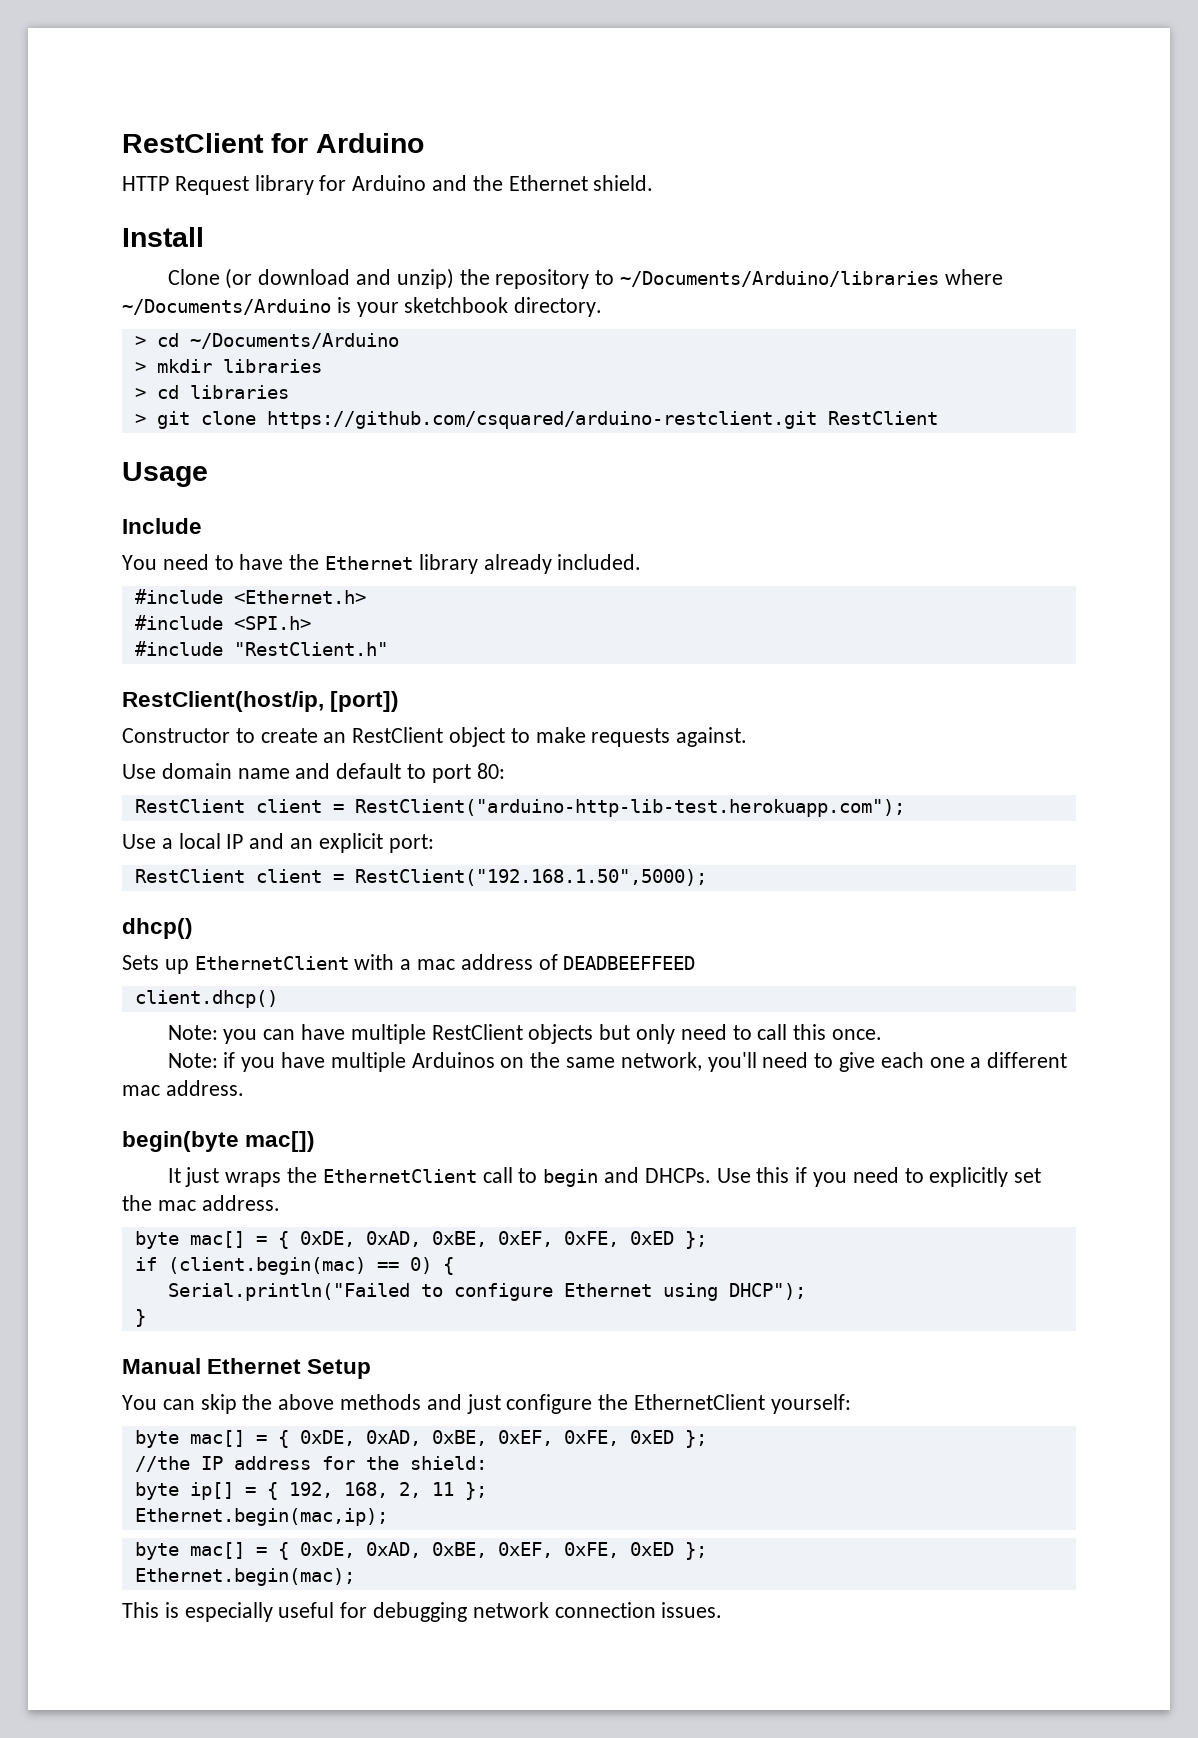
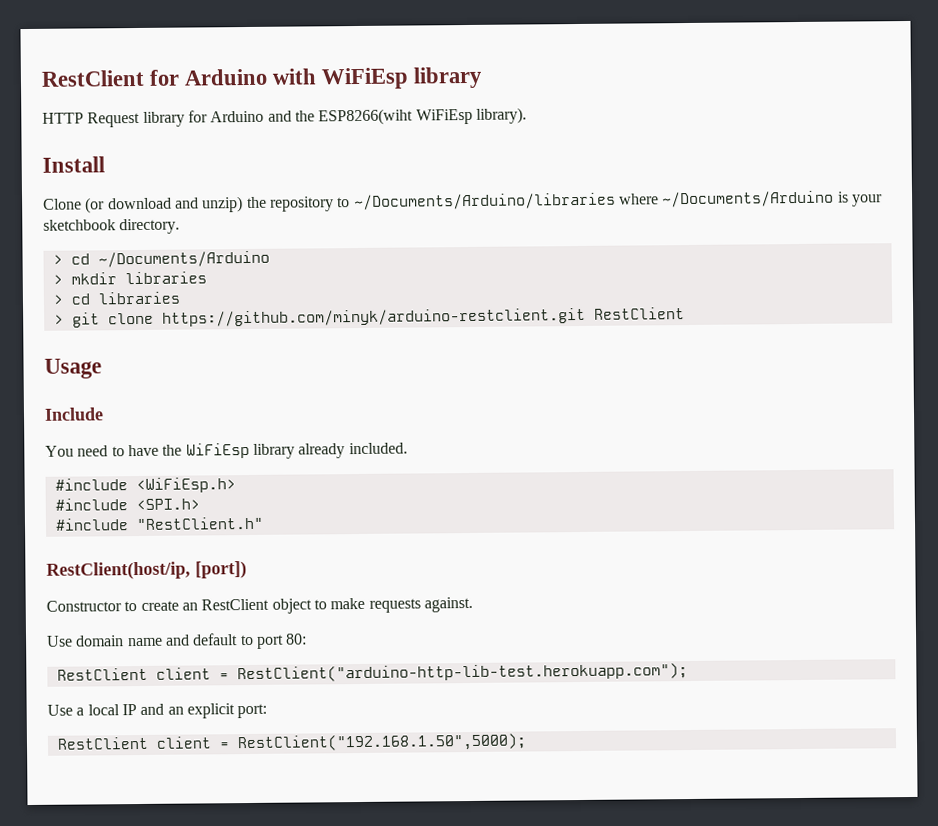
- RestClient for Arduino
+ RestClient for Arduino with WiFiEsp library
- HTTP Request library for Arduino and the Ethernet shield.
+ HTTP Request library for Arduino and the ESP8266(wiht WiFiEsp library).
- > git clone https://github.com/csquared/arduino-restclient.git RestClient
+ > git clone https://github.com/minyk/arduino-restclient.git RestClient
- You need to have the Ethernet library already included.
+ You need to have the WiFiEsp library already included.
- #include <Ethernet.h>
+ #include <WiFiEsp.h>
- dhcp()
- Sets up EthernetClient with a mac address of DEADBEEFFEED
- client.dhcp()
- Note: you can have multiple RestClient objects but only need to call this once.
- Note: if you have multiple Arduinos on the same network, you'll need to give each one a different mac address.
- begin(byte mac[])
- It just wraps the EthernetClient call to begin and DHCPs. Use this if you need to explicitly set the mac address.
- byte mac[] = { 0xDE, 0xAD, 0xBE, 0xEF, 0xFE, 0xED };
- if (client.begin(mac) == 0) {
- Serial.println("Failed to configure Ethernet using DHCP");
- }
- Manual Ethernet Setup
- You can skip the above methods and just configure the EthernetClient yourself:
- byte mac[] = { 0xDE, 0xAD, 0xBE, 0xEF, 0xFE, 0xED };
- //the IP address for the shield:
- byte ip[] = { 192, 168, 2, 11 };
- Ethernet.begin(mac,ip);
- byte mac[] = { 0xDE, 0xAD, 0xBE, 0xEF, 0xFE, 0xED };
- Ethernet.begin(mac);
- This is especially useful for debugging network connection issues.

